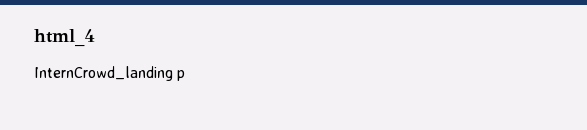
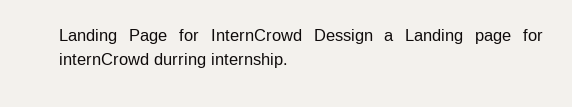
- html_4
- InternCrowd_landing p
+ Landing Page for InternCrowd Dessign a Landing page for internCrowd durring internship.

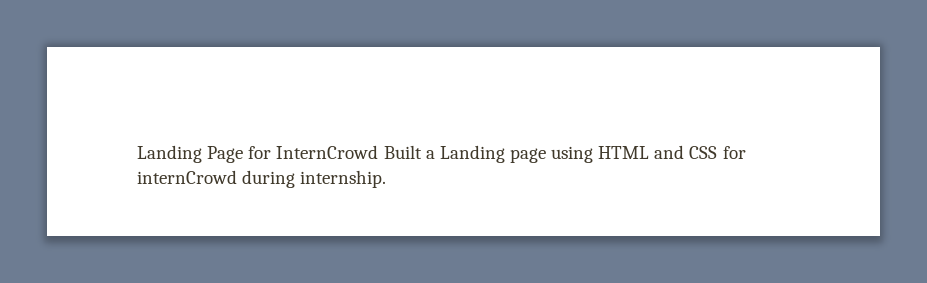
- Landing Page for InternCrowd Dessign a Landing page for internCrowd durring internship.
+ Landing Page for InternCrowd Built a Landing page using HTML and CSS for internCrowd during internship.

